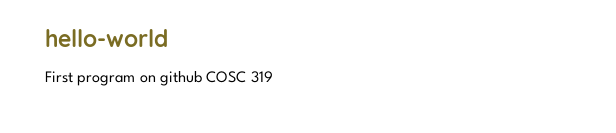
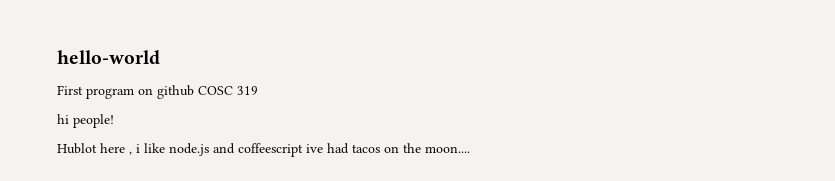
+ hi people!
+ Hublot here , i like node.js and coffeescript ive had tacos on the moon....

